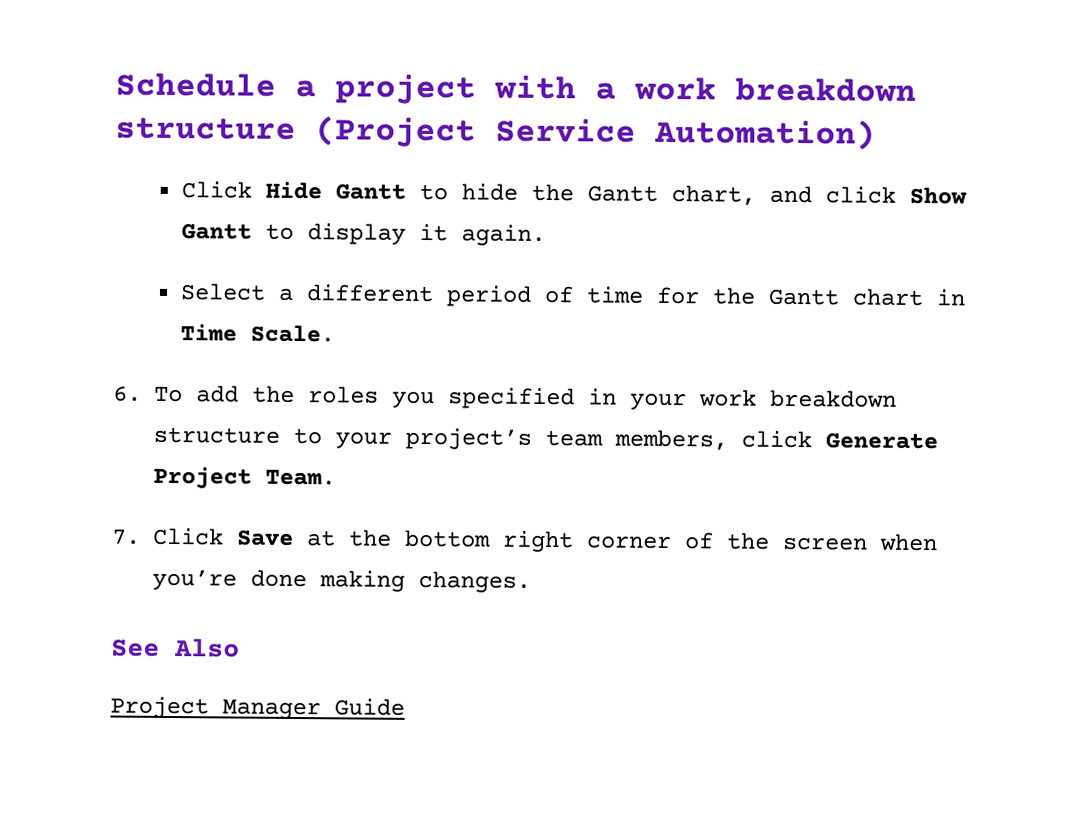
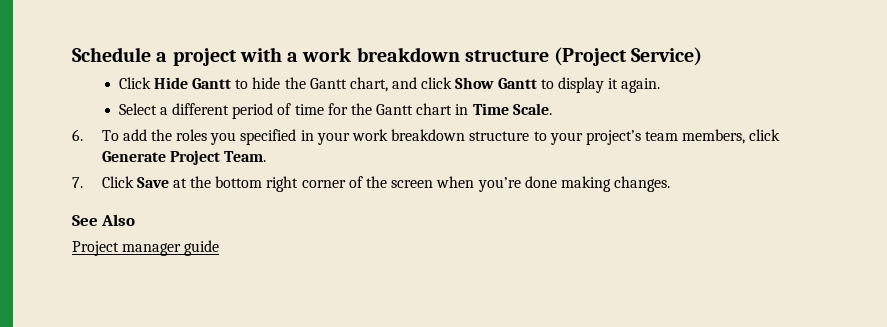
- Schedule a project with a work breakdown structure (Project Service Automation)
+ Schedule a project with a work breakdown structure (Project Service)
- Project Manager Guide
+ Project manager guide

